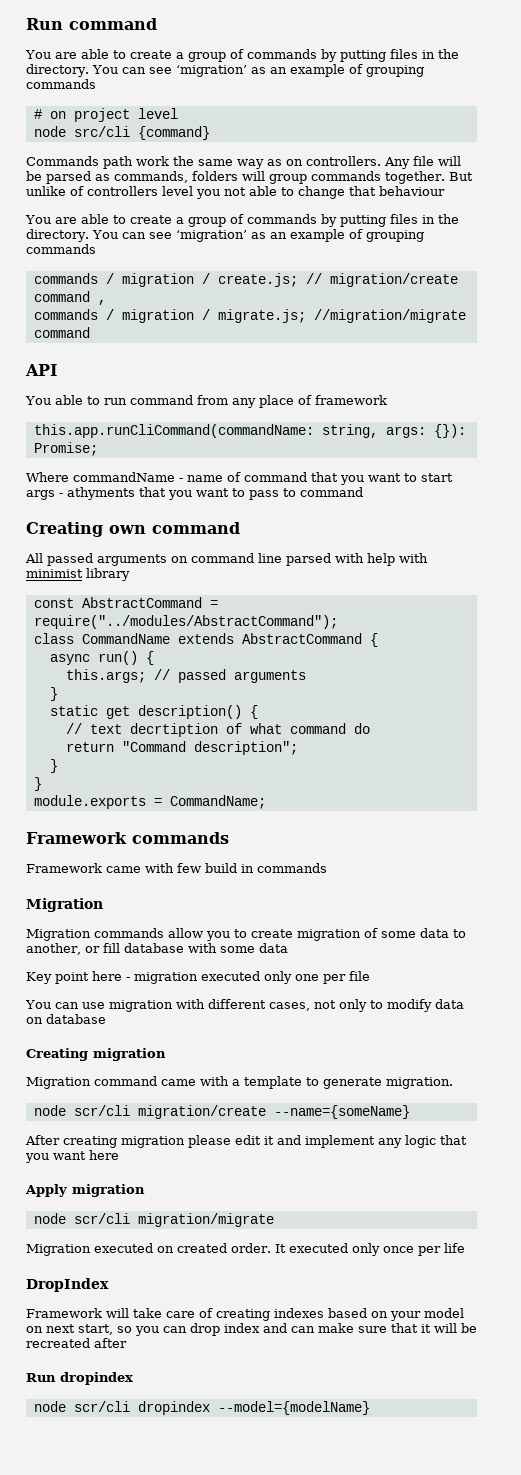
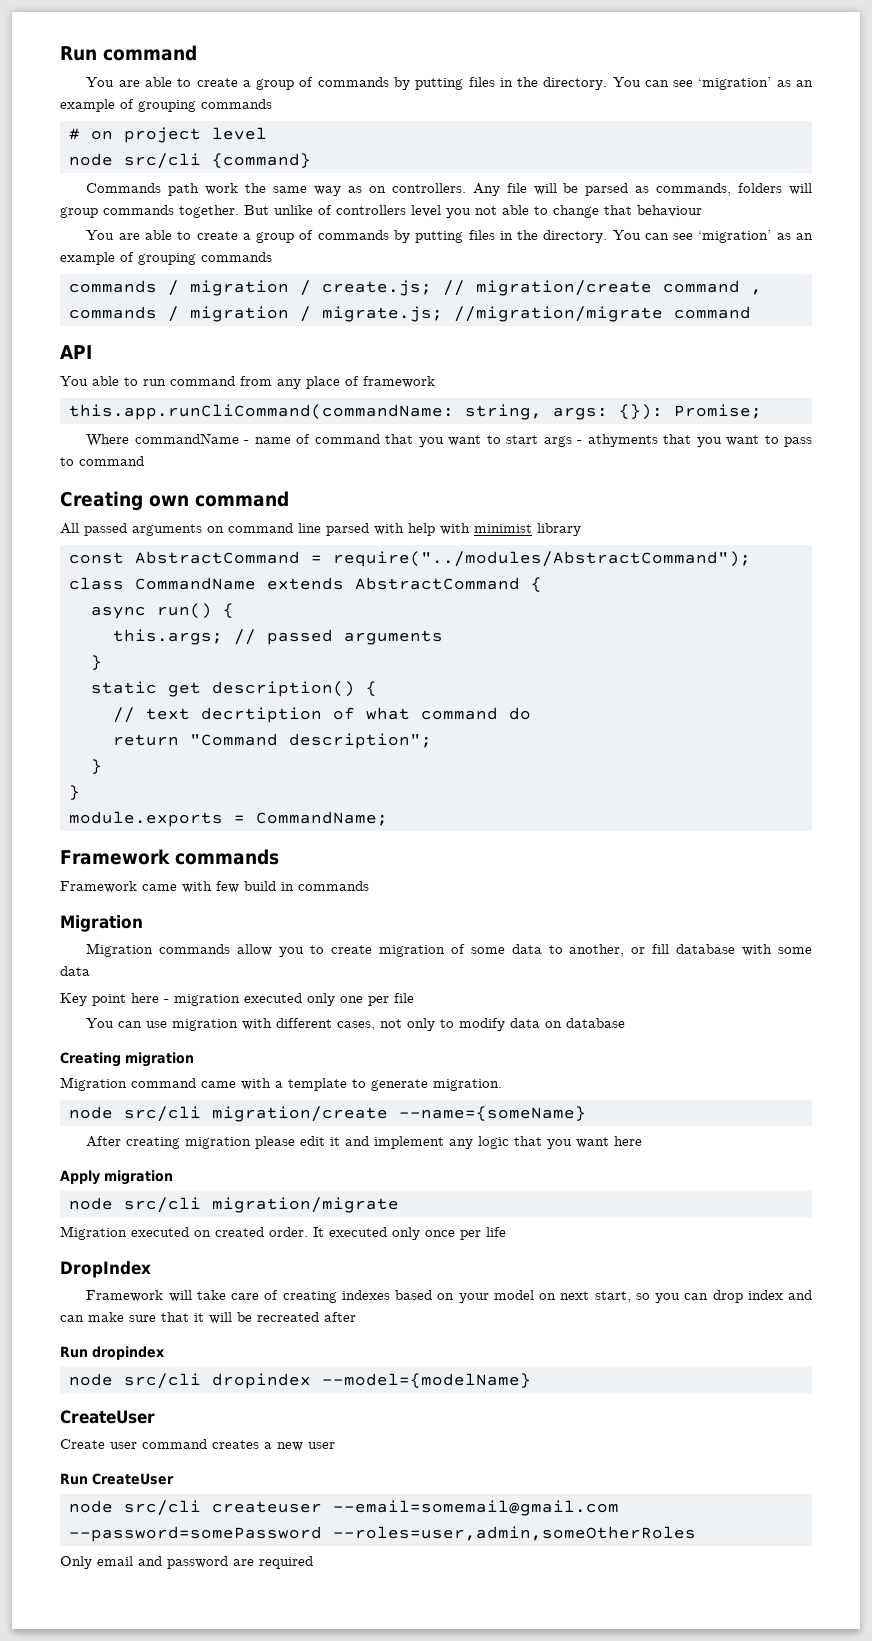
- node scr/cli migration/create --name={someName}
+ node src/cli migration/create --name={someName}
- node scr/cli migration/migrate
+ node src/cli migration/migrate
- node scr/cli dropindex --model={modelName}
+ node src/cli dropindex --model={modelName}
+ CreateUser
+ Create user command creates a new user
+ Run CreateUser
+ node src/cli createuser --email=somemail@gmail.com --password=somePassword --roles=user,admin,someOtherRoles
+ Only email and password are required

